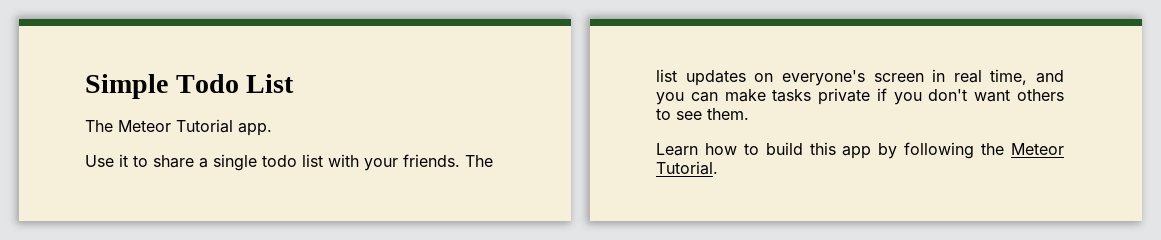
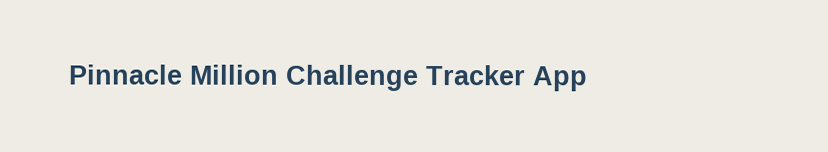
- Simple Todo List
- The Meteor Tutorial app.
- Use it to share a single todo list with your friends. The list updates on everyone's screen in real time, and you can make tasks private if you don't want others to see them.
- Learn how to build this app by following the Meteor Tutorial.
+ Pinnacle Million Challenge Tracker App

